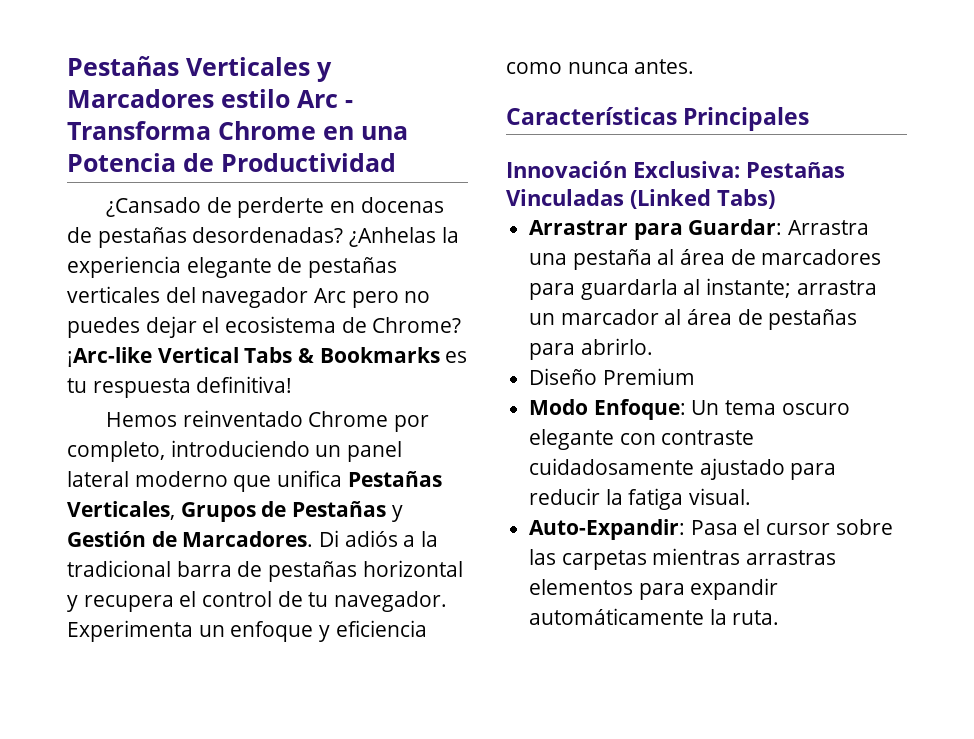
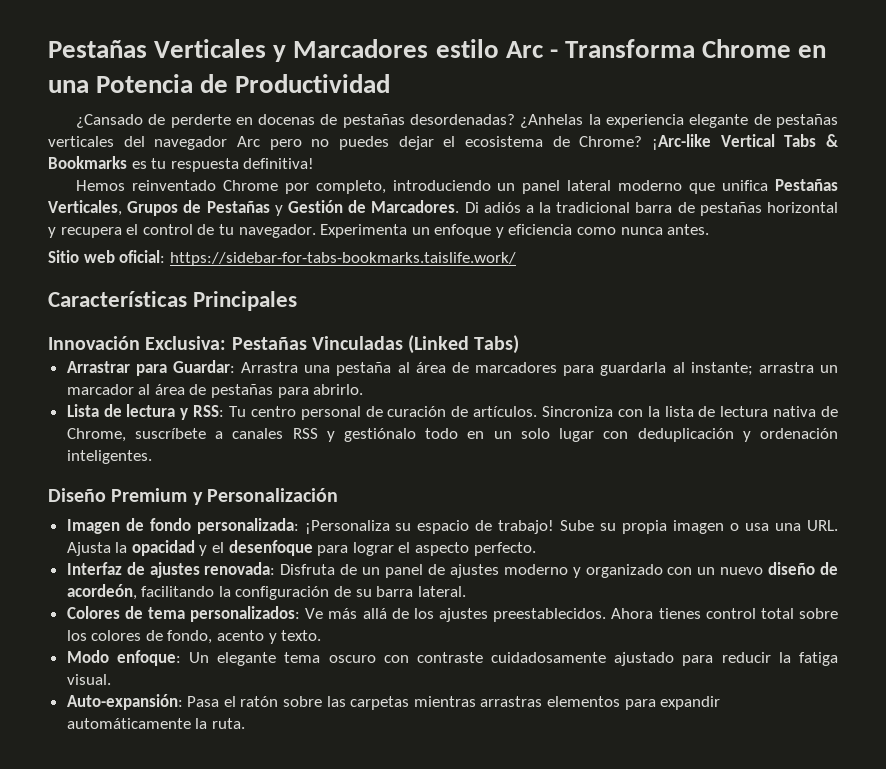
+ Sitio web oficial: https://sidebar-for-tabs-bookmarks.taislife.work/
- Diseño Premium
- Modo Enfoque: Un tema oscuro elegante con contraste cuidadosamente ajustado para reducir la fatiga visual.
+ Lista de lectura y RSS: Tu centro personal de curación de artículos. Sincroniza con la lista de lectura nativa de Chrome, suscríbete a canales RSS y gestiónalo todo en un solo lugar con deduplicación y ordenación inteligentes.
+ Diseño Premium y Personalización
+ Imagen de fondo personalizada: ¡Personaliza su espacio de trabajo! Sube su propia imagen o usa una URL. Ajusta la opacidad y el desenfoque para lograr el aspecto perfecto.
+ Interfaz de ajustes renovada: Disfruta de un panel de ajustes moderno y organizado con un nuevo diseño de acordeón, facilitando la configuración de su barra lateral.
+ Colores de tema personalizados: Ve más allá de los ajustes preestablecidos. Ahora tienes control total sobre los colores de fondo, acento y texto.
+ Modo enfoque: Un elegante tema oscuro con contraste cuidadosamente ajustado para reducir la fatiga visual.
- Auto-Expandir: Pasa el cursor sobre las carpetas mientras arrastras elementos para expandir automáticamente la ruta.
+ Auto-expansión: Pasa el ratón sobre las carpetas mientras arrastras elementos para expandir automáticamente la ruta.

